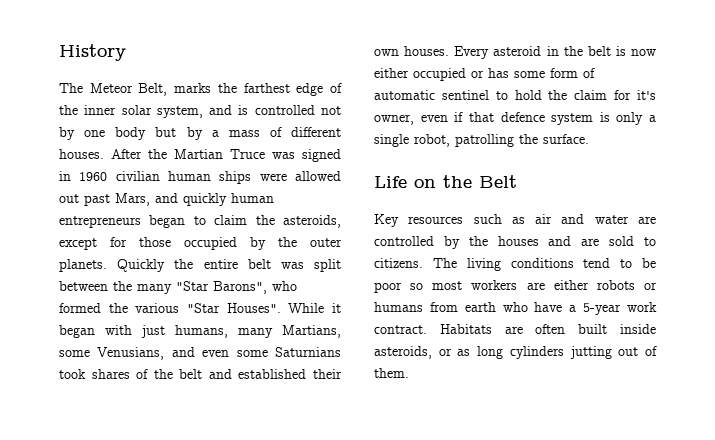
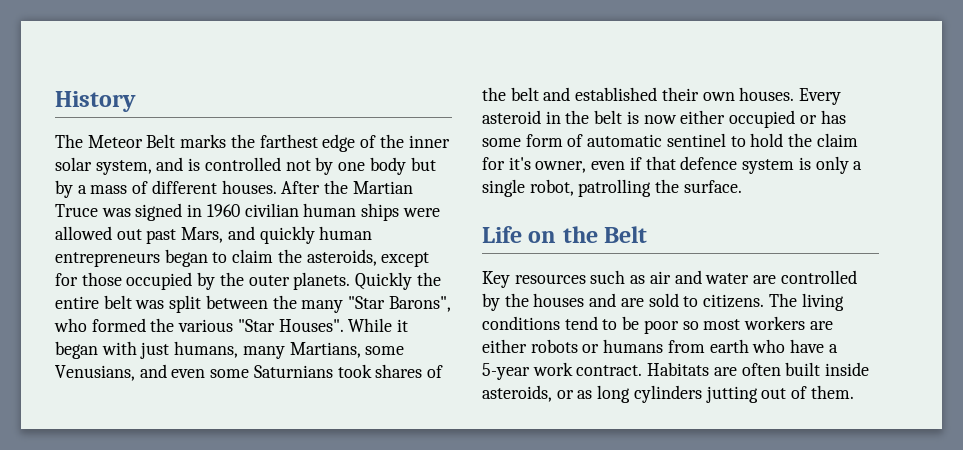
- The Meteor Belt, marks the farthest edge of the inner solar system, and is controlled not by one body but by a mass of different houses.
+ The Meteor Belt marks the farthest edge of the inner solar system, and is controlled not by one body but by a mass of different houses.

